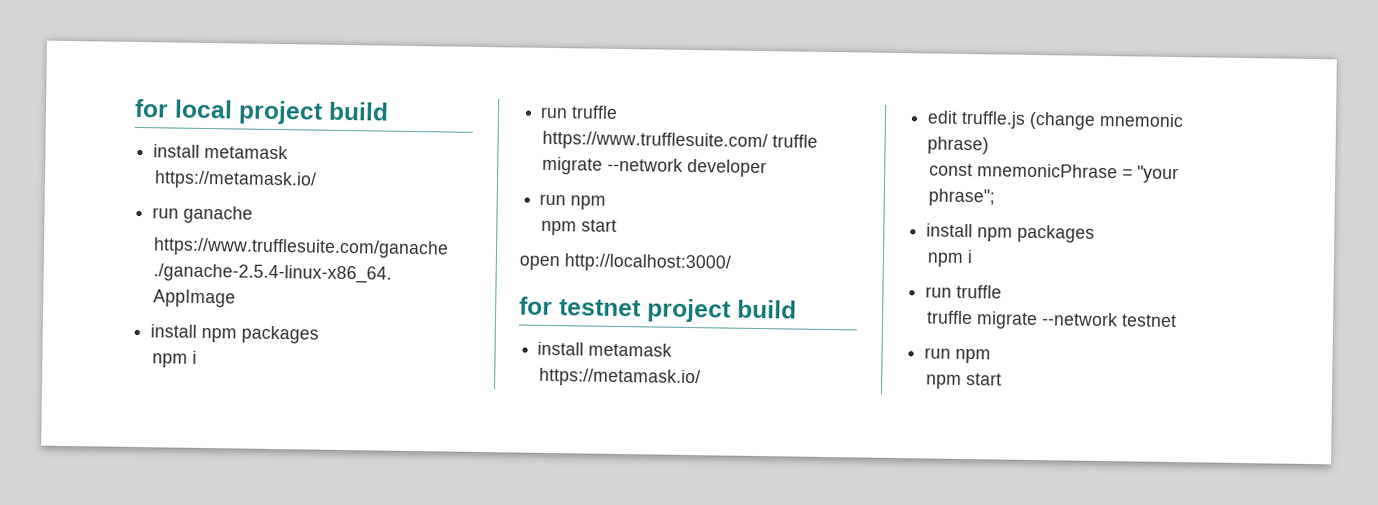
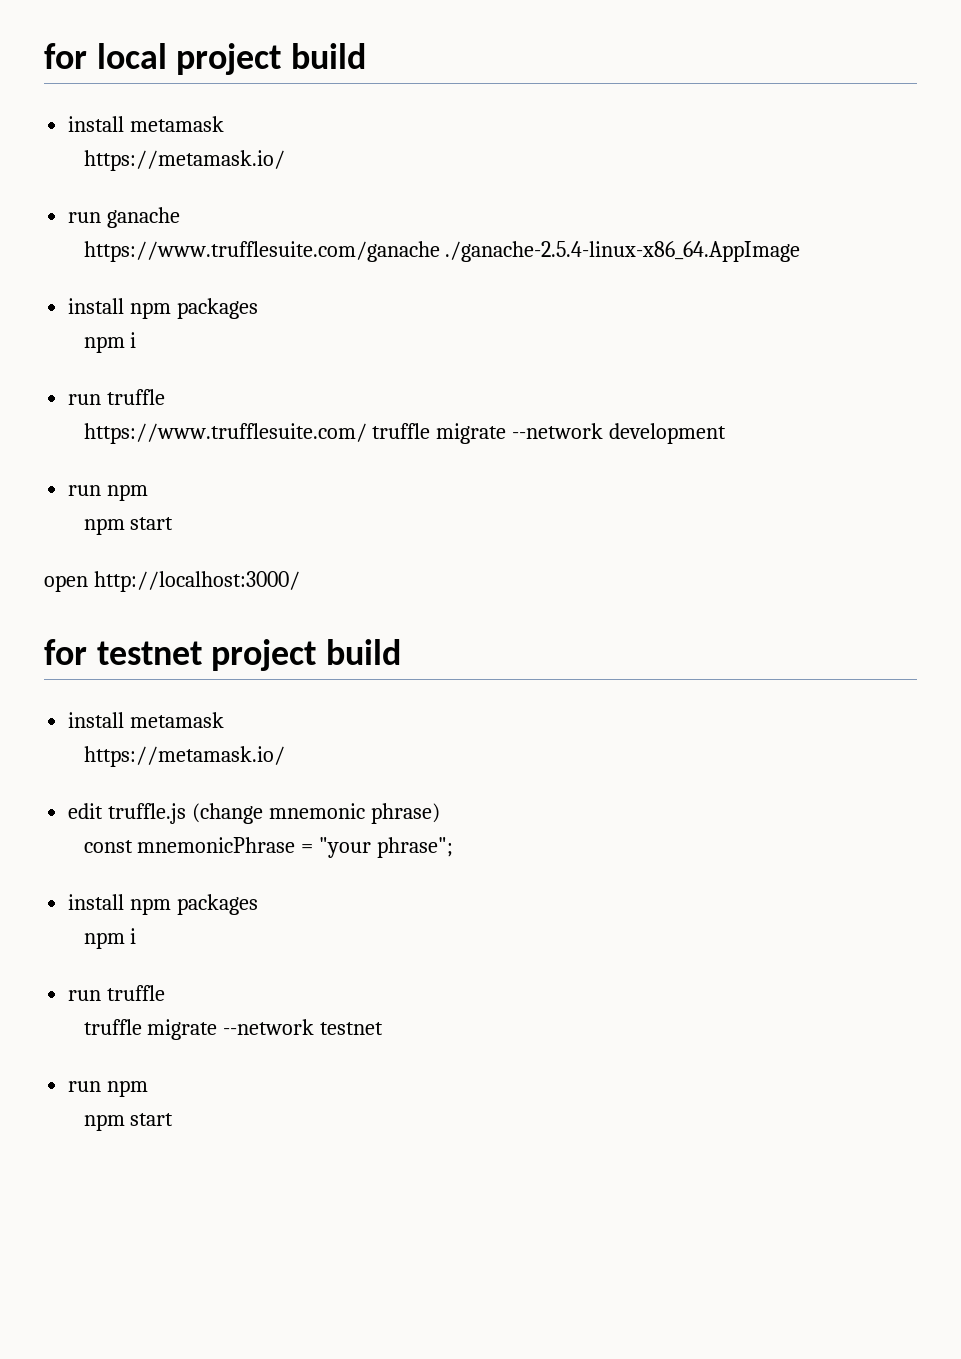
- https://www.trufflesuite.com/ truffle migrate --network developer
+ https://www.trufflesuite.com/ truffle migrate --network development

